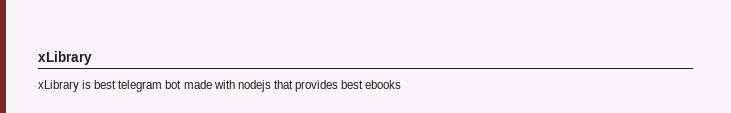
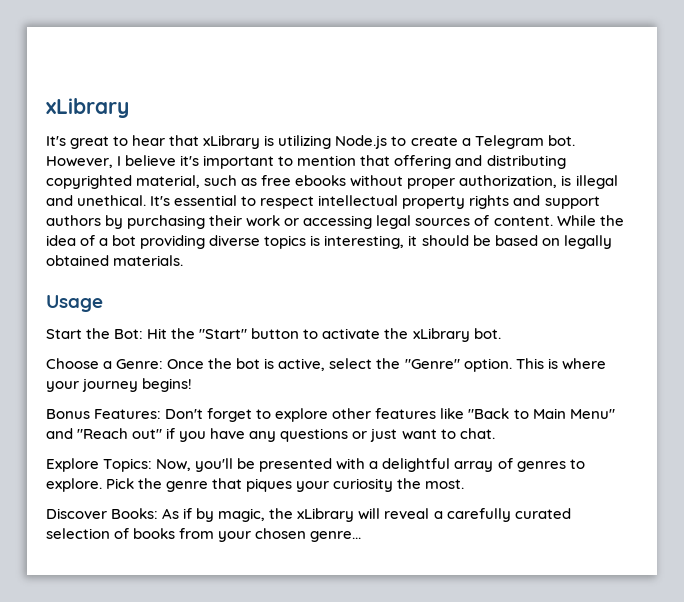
- xLibrary is best telegram bot made with nodejs that provides best ebooks
+ It's great to hear that xLibrary is utilizing Node.js to create a Telegram bot. However, I believe it's important to mention that offering and distributing copyrighted material, such as free ebooks without proper authorization, is illegal and unethical. It's essential to respect intellectual property rights and support authors by purchasing their work or accessing legal sources of content. While the idea of a bot providing diverse topics is interesting, it should be based on legally obtained materials.
+ Usage
+ Start the Bot: Hit the "Start" button to activate the xLibrary bot.
+ Choose a Genre: Once the bot is active, select the "Genre" option. This is where your journey begins!
+ Bonus Features: Don't forget to explore other features like "Back to Main Menu" and "Reach out" if you have any questions or just want to chat.
+ Explore Topics: Now, you'll be presented with a delightful array of genres to explore. Pick the genre that piques your curiosity the most.
+ Discover Books: As if by magic, the xLibrary will reveal a carefully curated selection of books from your chosen genre...

